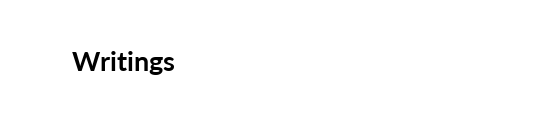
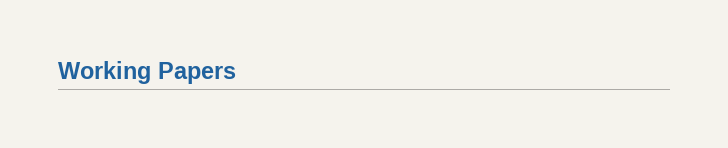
- Writings
+ Working Papers

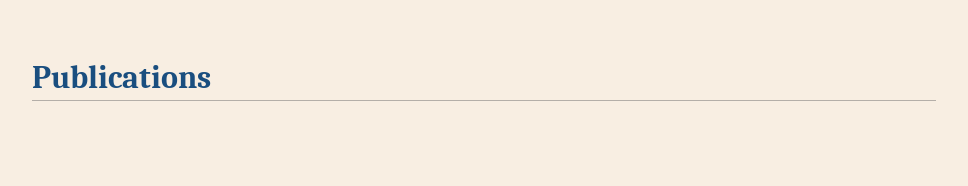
- Working Papers
+ Publications

